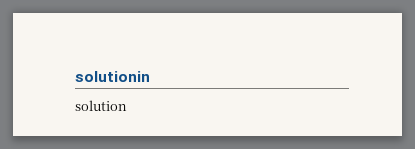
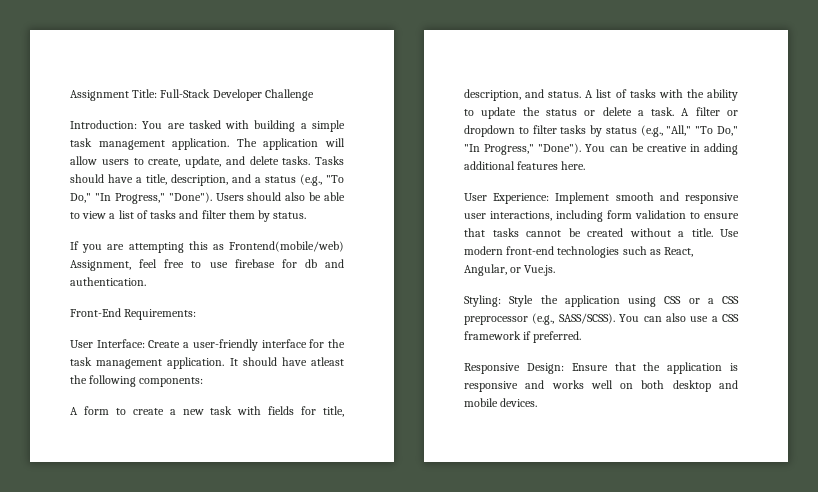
- solutionin
- solution
+ Assignment Title: Full-Stack Developer Challenge
+ Introduction: You are tasked with building a simple task management application. The application will allow users to create, update, and delete tasks. Tasks should have a title, description, and a status (e.g., "To Do," "In Progress," "Done"). Users should also be able to view a list of tasks and filter them by status.
+ If you are attempting this as Frontend(mobile/web) Assignment, feel free to use firebase for db and authentication.
+ Front-End Requirements:
+ User Interface: Create a user-friendly interface for the task management application. It should have atleast the following components:
+ A form to create a new task with fields for title, description, and status. A list of tasks with the ability to update the status or delete a task. A filter or dropdown to filter tasks by status (e.g., "All," "To Do," "In Progress," "Done"). You can be creative in adding additional features here.
+ User Experience: Implement smooth and responsive user interactions, including form validation to ensure that tasks cannot be created without a title. Use modern front-end technologies such as React, Angular, or Vue.js.
+ Styling: Style the application using CSS or a CSS preprocessor (e.g., SASS/SCSS). You can also use a CSS framework if preferred.
+ Responsive Design: Ensure that the application is responsive and works well on both desktop and mobile devices.

